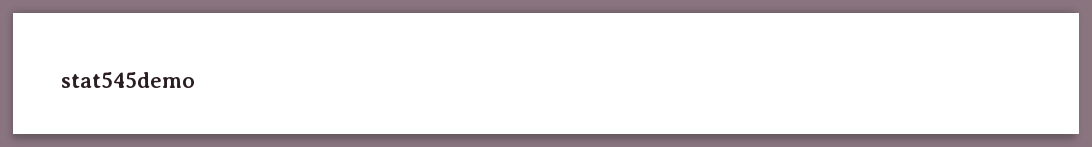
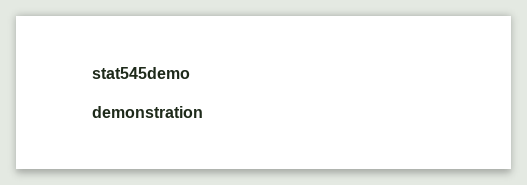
+ demonstration

